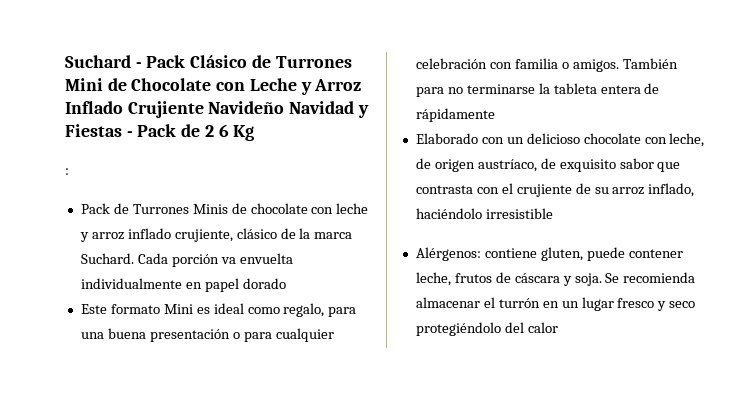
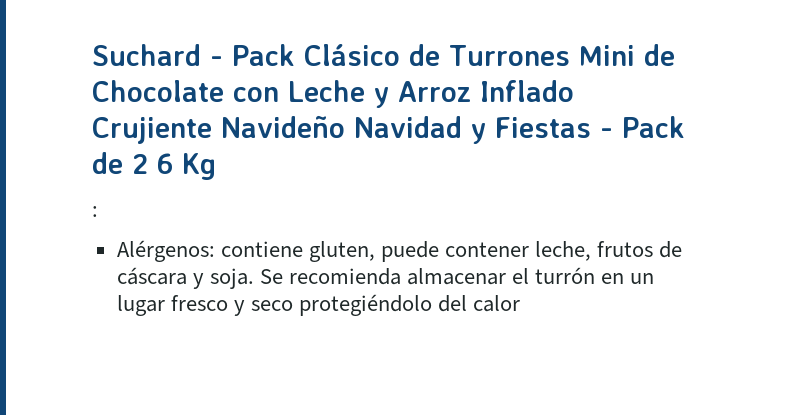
- Pack de Turrones Minis de chocolate con leche y arroz inflado crujiente, clásico de la marca Suchard. Cada porción va envuelta individualmente en papel dorado
- Este formato Mini es ideal como regalo, para una buena presentación o para cualquier celebración con familia o amigos. También para no terminarse la tableta entera de rápidamente
- Elaborado con un delicioso chocolate con leche, de origen austríaco, de exquisito sabor que contrasta con el crujiente de su arroz inflado, haciéndolo irresistible

